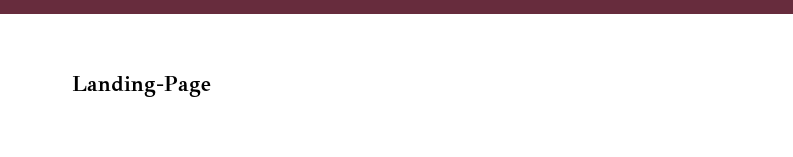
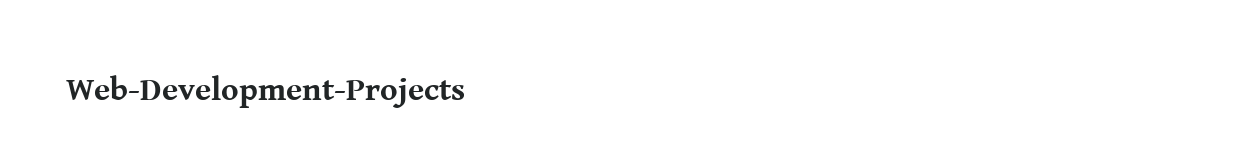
- Landing-Page
+ Web-Development-Projects

